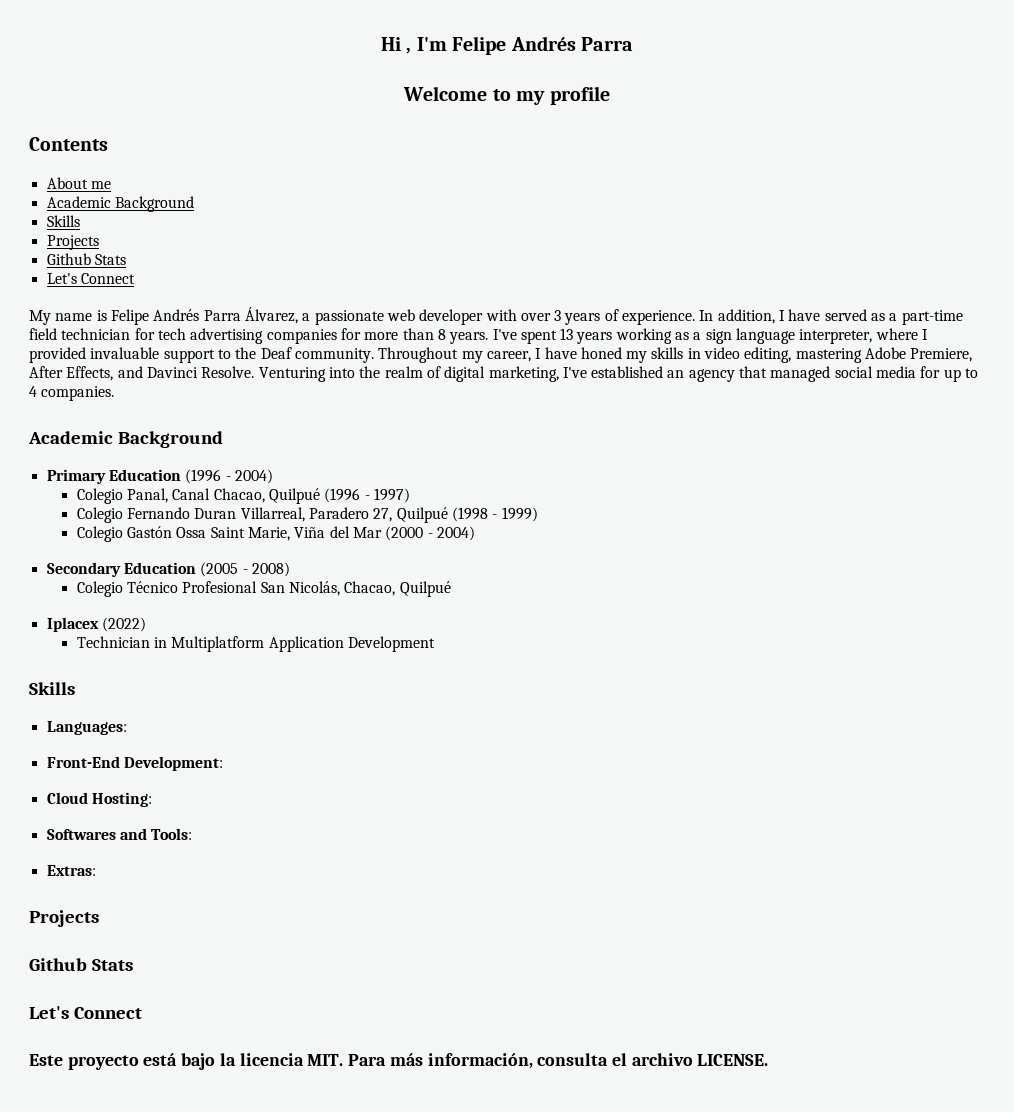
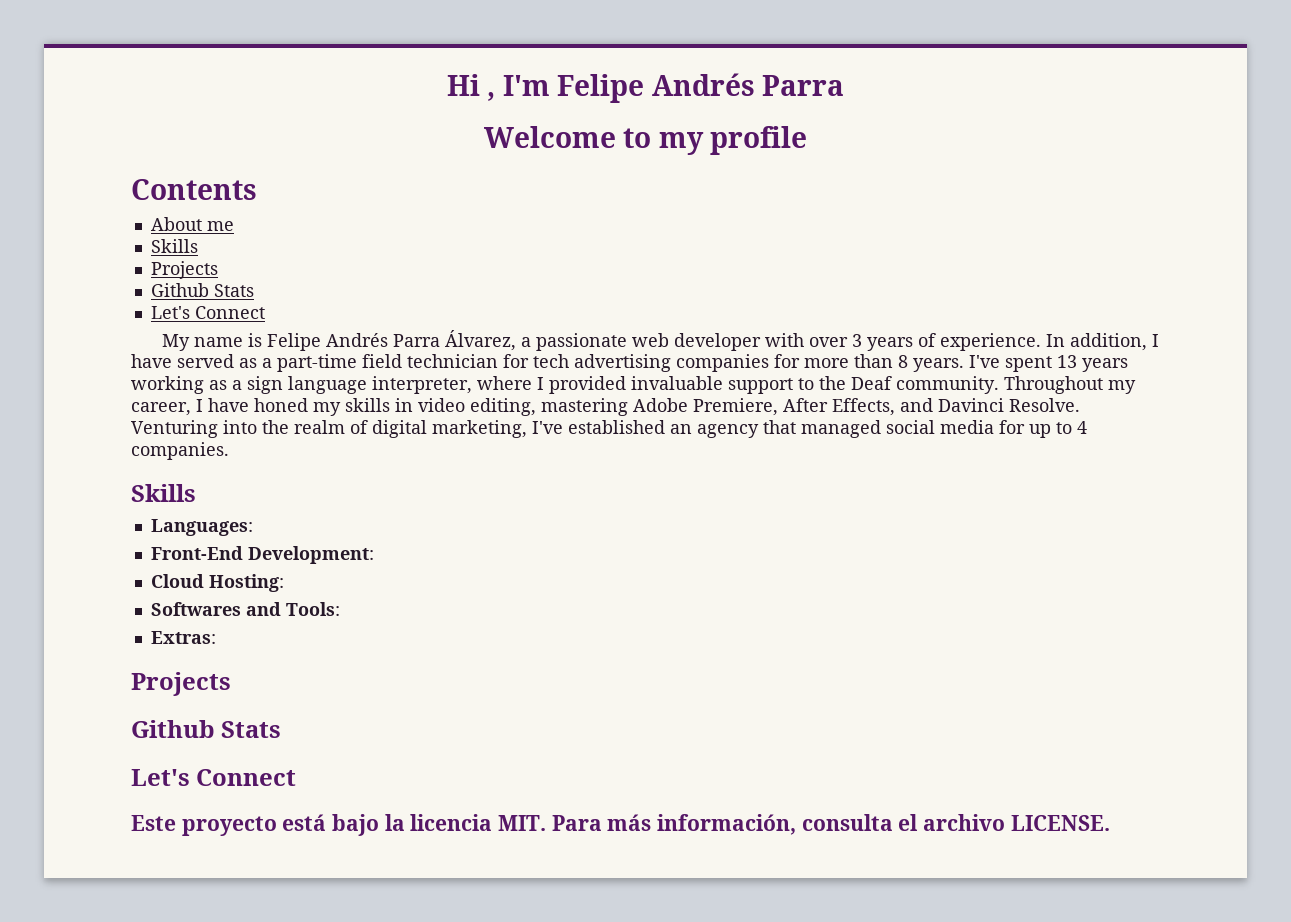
  About me
- Academic Background
  Venturing into the realm of digital marketing, I've established an agency that managed social media for up to 4 companies.
- Academic Background
- Primary Education (1996 - 2004)
- Colegio Panal, Canal Chacao, Quilpué (1996 - 1997)
- Colegio Fernando Duran Villarreal, Paradero 27, Quilpué (1998 - 1999)
- Colegio Gastón Ossa Saint Marie, Viña del Mar (2000 - 2004)
- Secondary Education (2005 - 2008)
- Colegio Técnico Profesional San Nicolás, Chacao, Quilpué
- Iplacex (2022)
- Technician in Multiplatform Application Development

